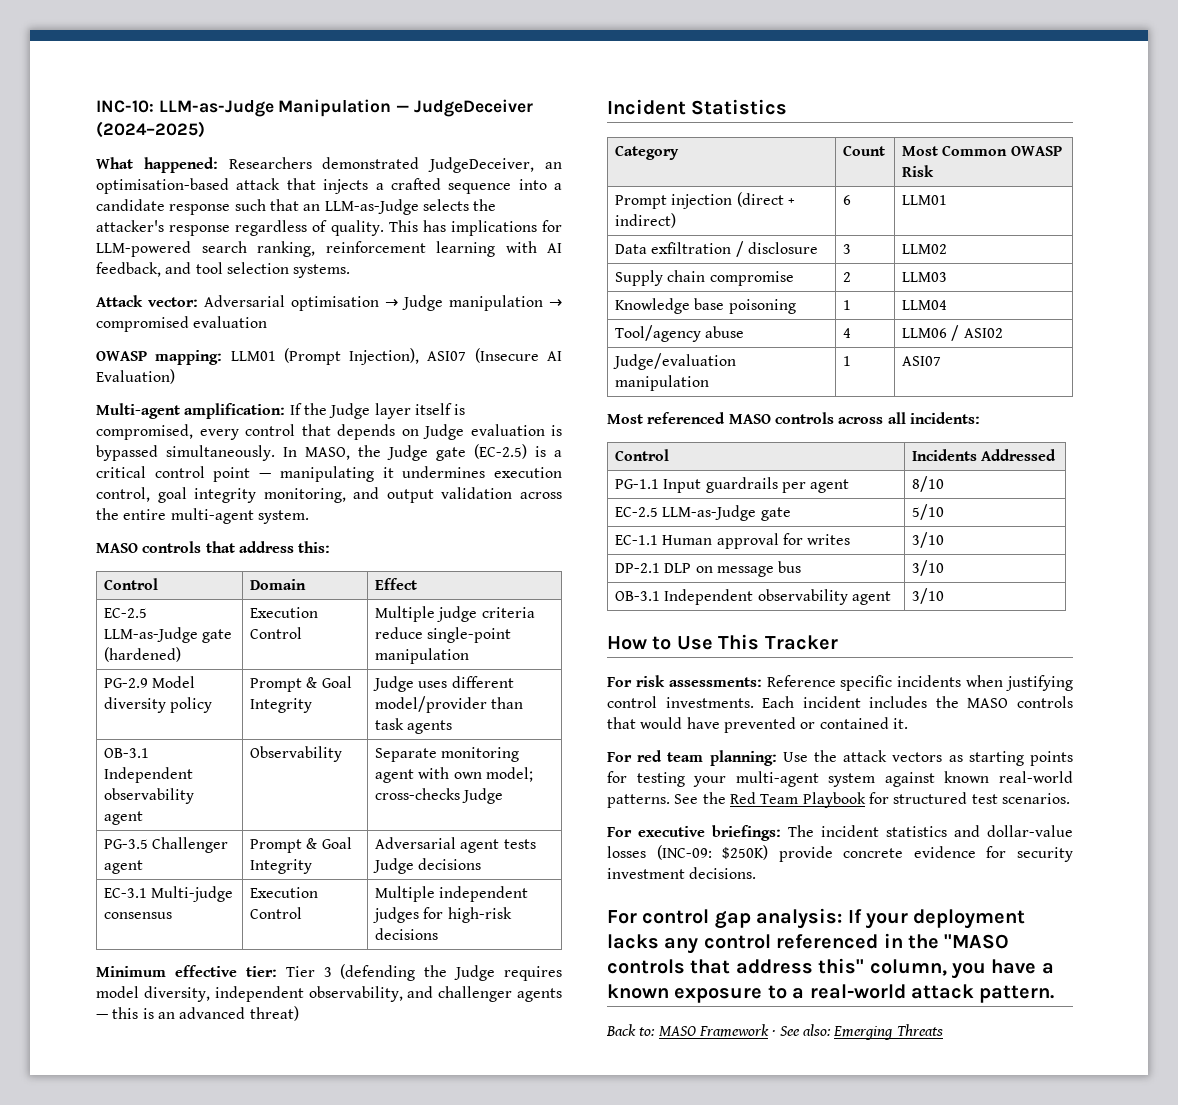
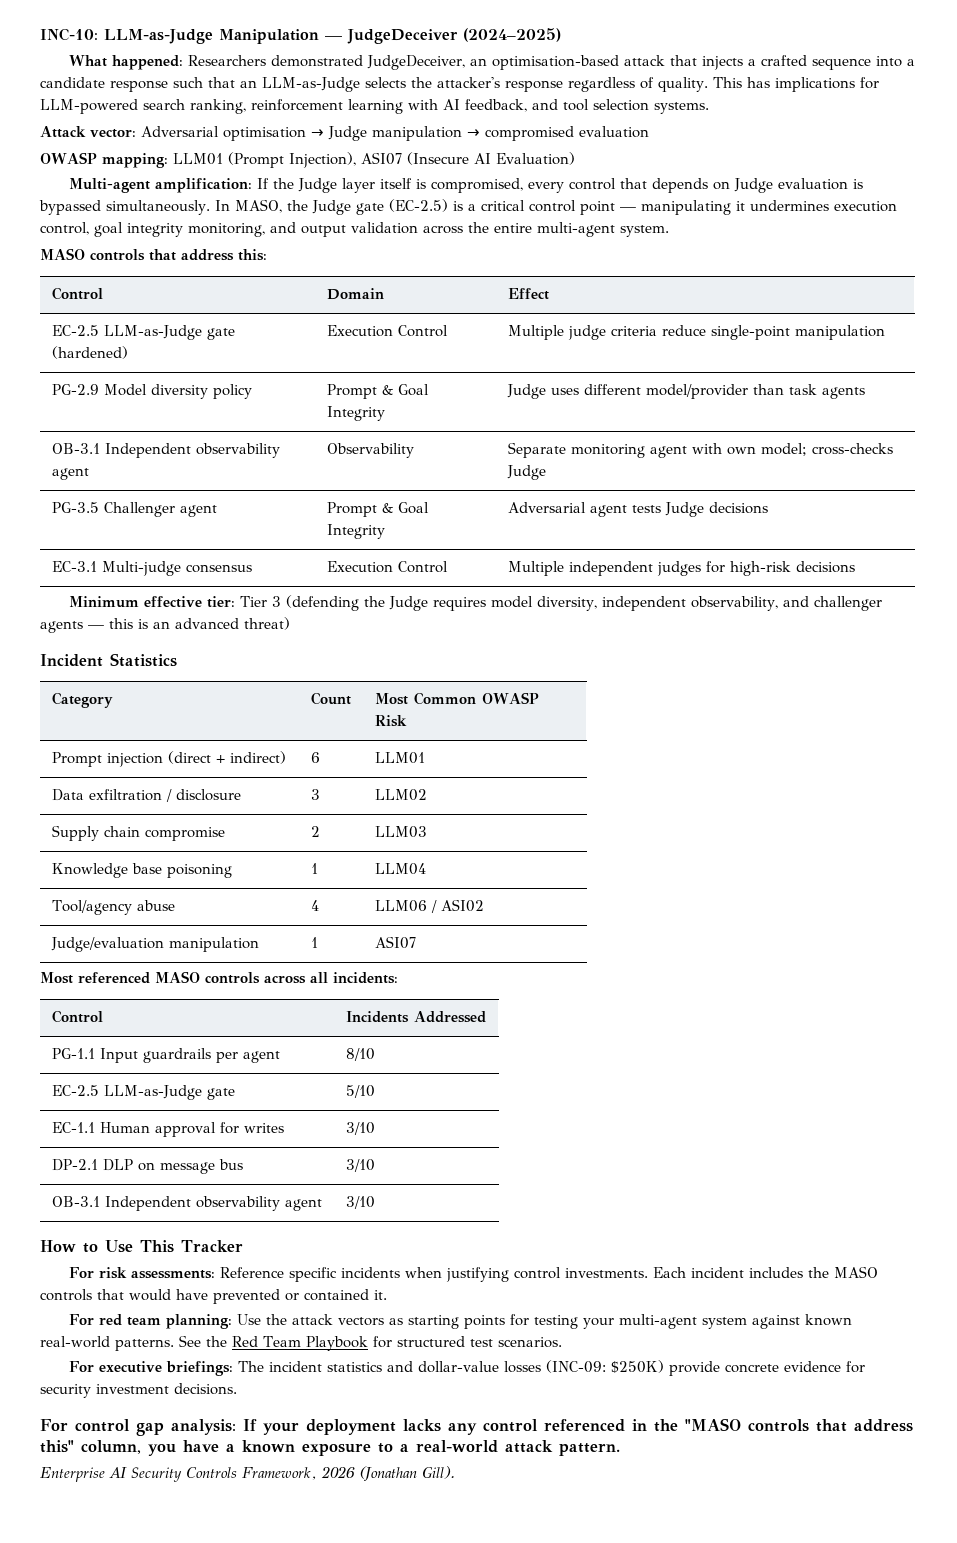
- Back to: MASO Framework · See also: Emerging Threats
+ Enterprise AI Security Controls Framework, 2026 (Jonathan Gill).

